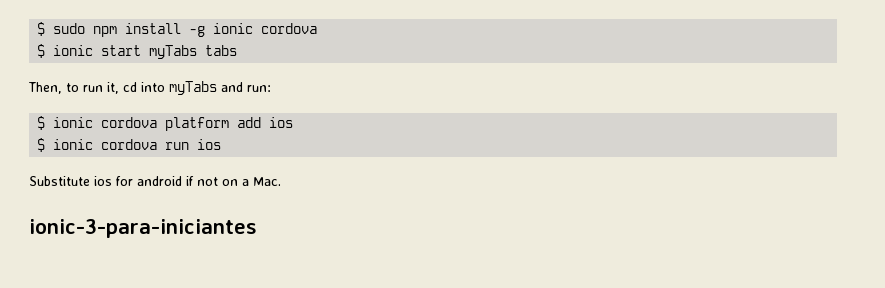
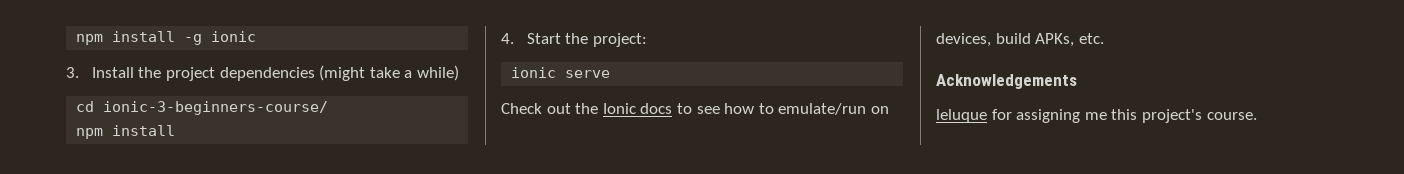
- $ sudo npm install -g ionic cordova
- $ ionic start myTabs tabs
- Then, to run it, cd into myTabs and run:
- $ ionic cordova platform add ios
- $ ionic cordova run ios
- Substitute ios for android if not on a Mac.
- ionic-3-para-iniciantes
+ npm install -g ionic
+ 3. Install the project dependencies (might take a while)
+ cd ionic-3-beginners-course/
+ npm install
+ 4. Start the project:
+ ionic serve
+ Check out the Ionic docs to see how to emulate/run on devices, build APKs, etc.
+ Acknowledgements
+ leluque for assigning me this project's course.

